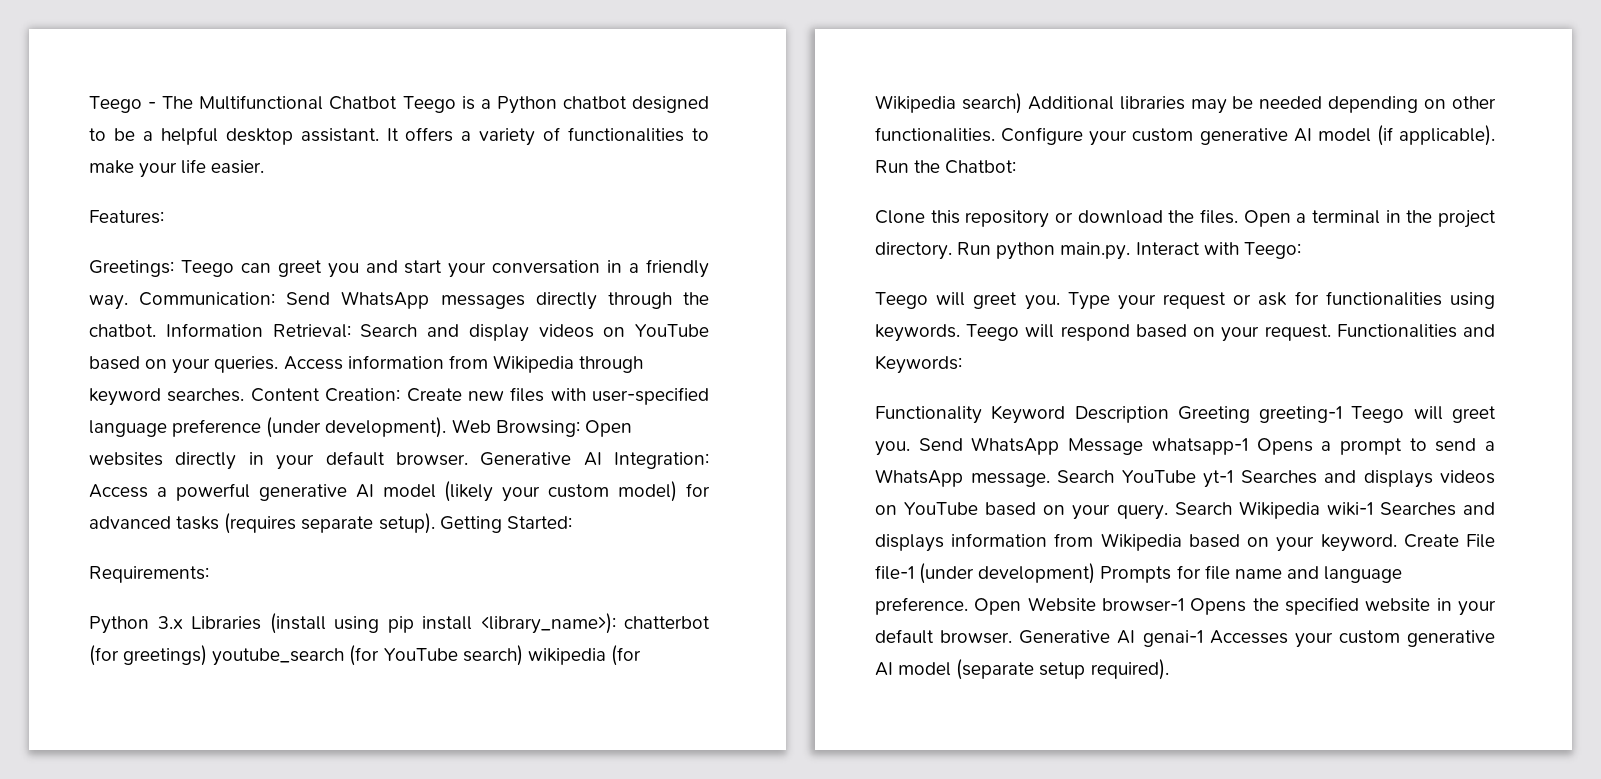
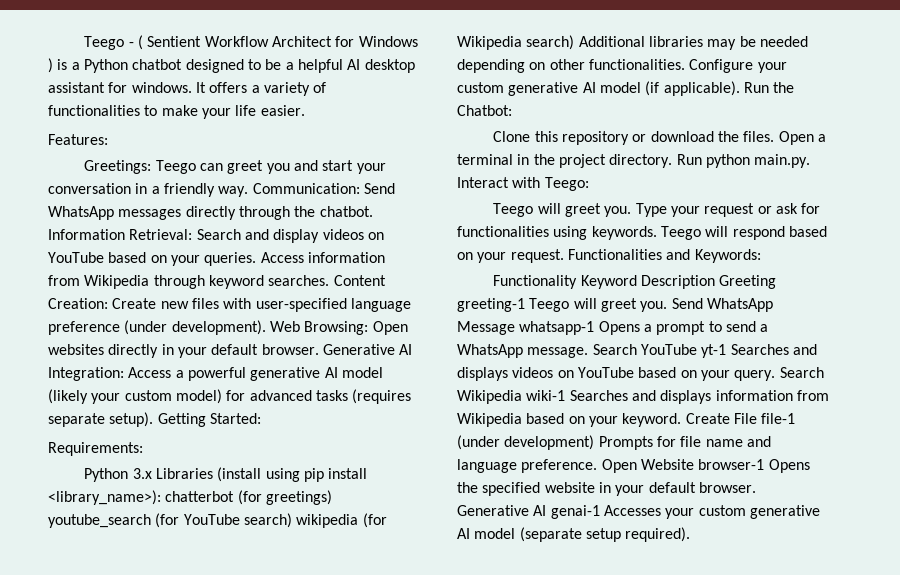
- Teego - The Multifunctional Chatbot Teego is a Python chatbot designed to be a helpful desktop assistant.
+ Teego - ( Sentient Workflow Architect for Windows ) is a Python chatbot designed to be a helpful AI desktop assistant for windows.

